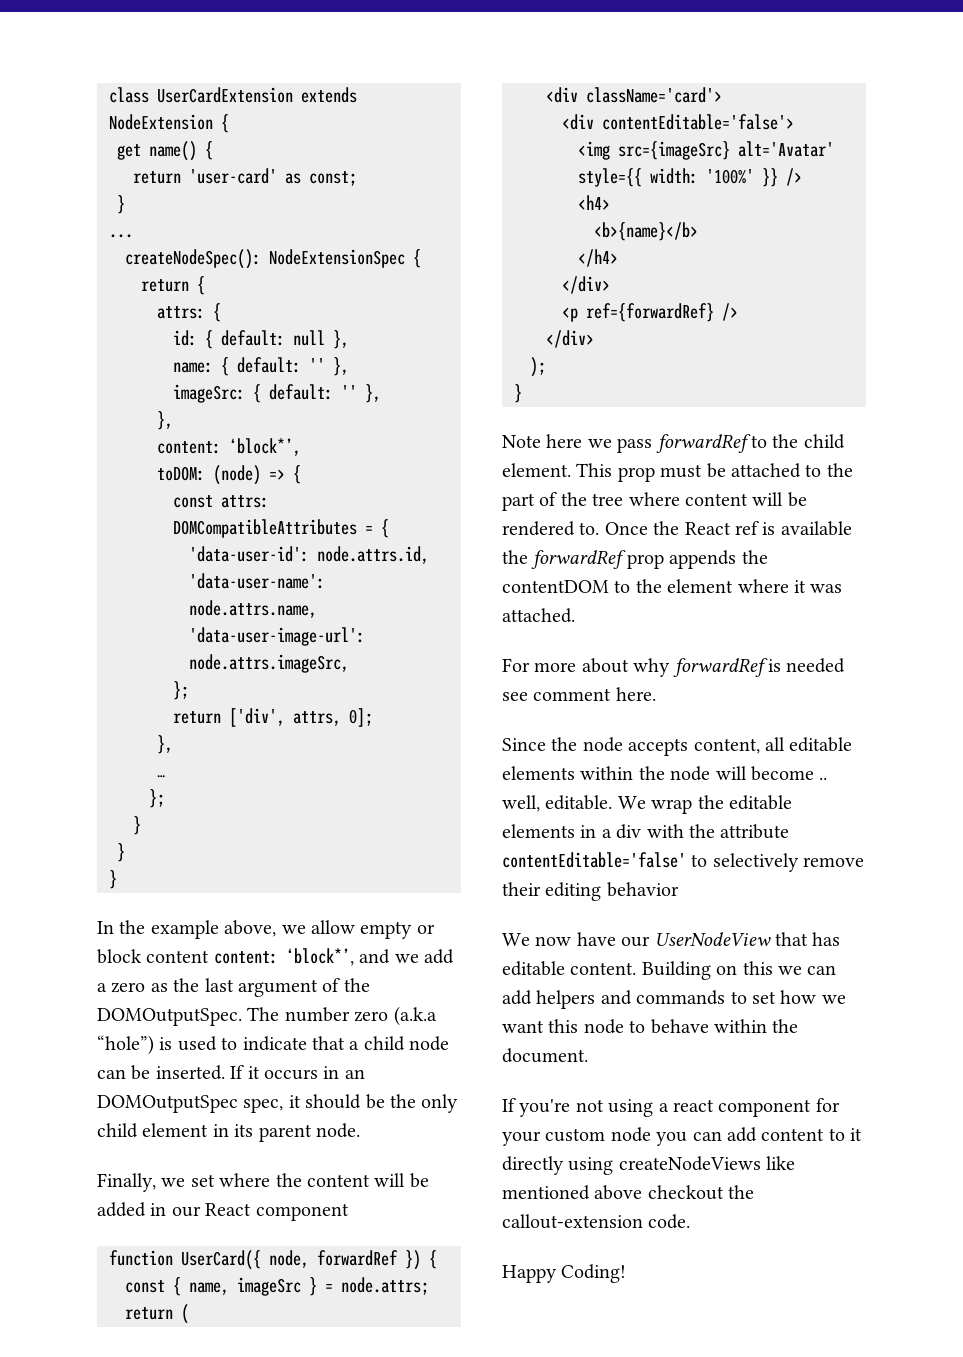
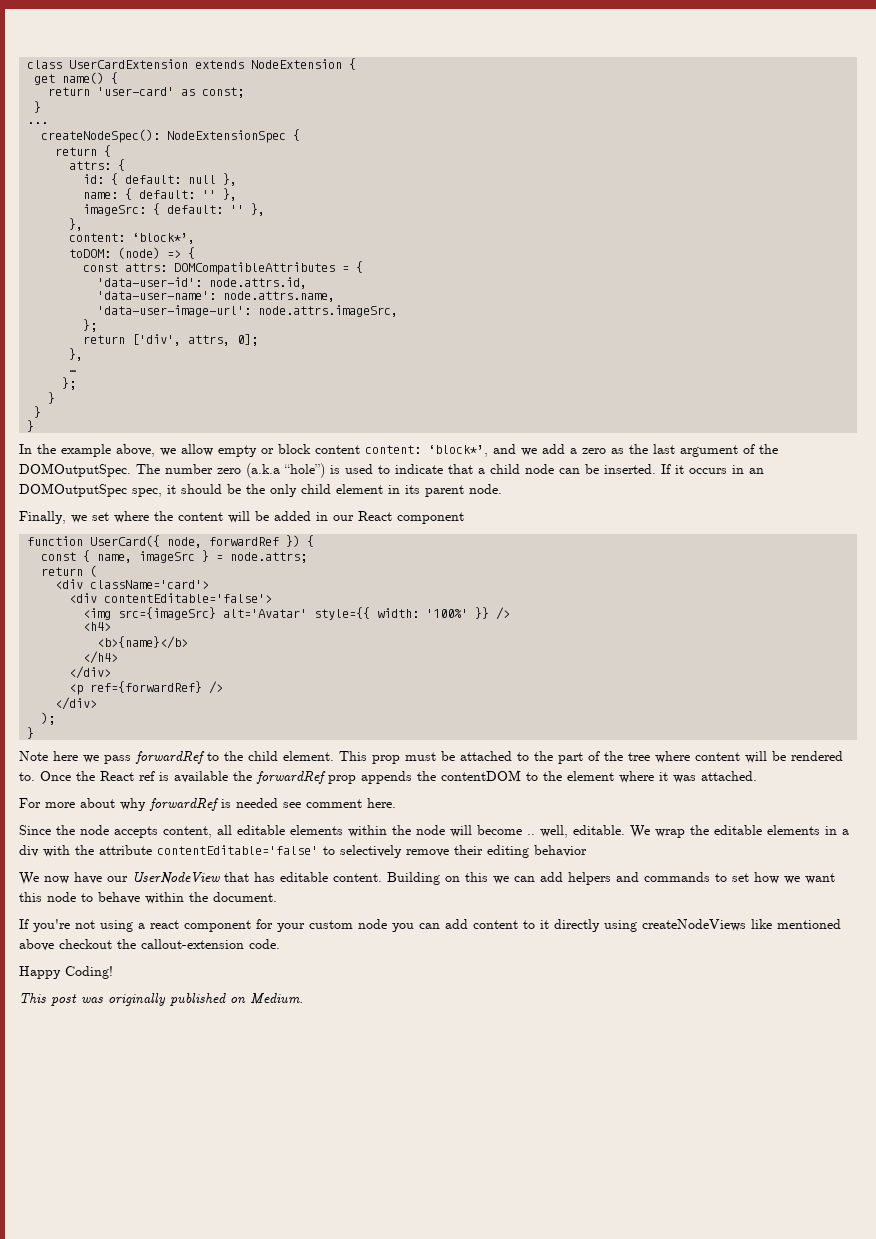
+ This post was originally published on Medium.

